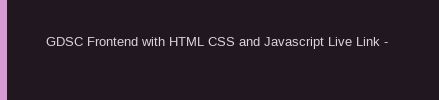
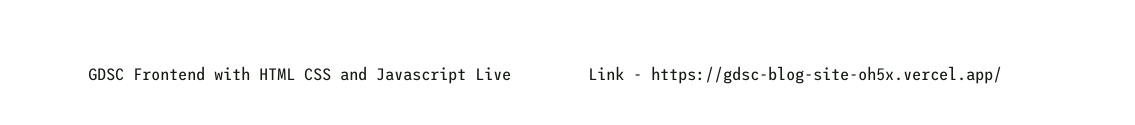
- GDSC Frontend with HTML CSS and Javascript Live Link -
+ GDSC Frontend with HTML CSS and Javascript Live Link - https://gdsc-blog-site-oh5x.vercel.app/

